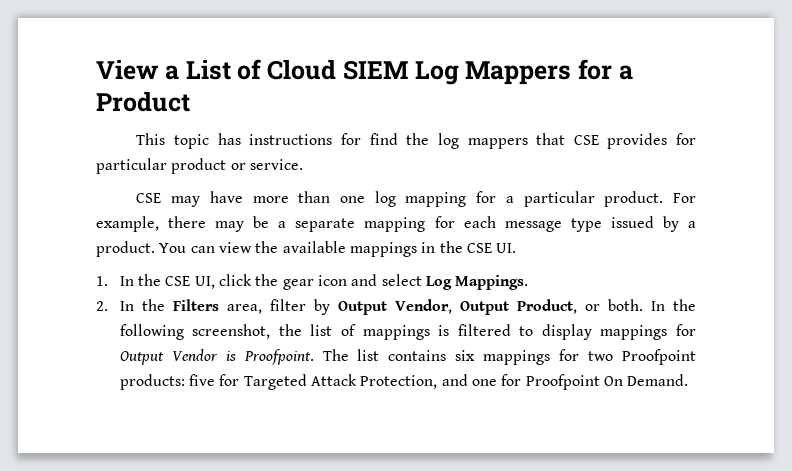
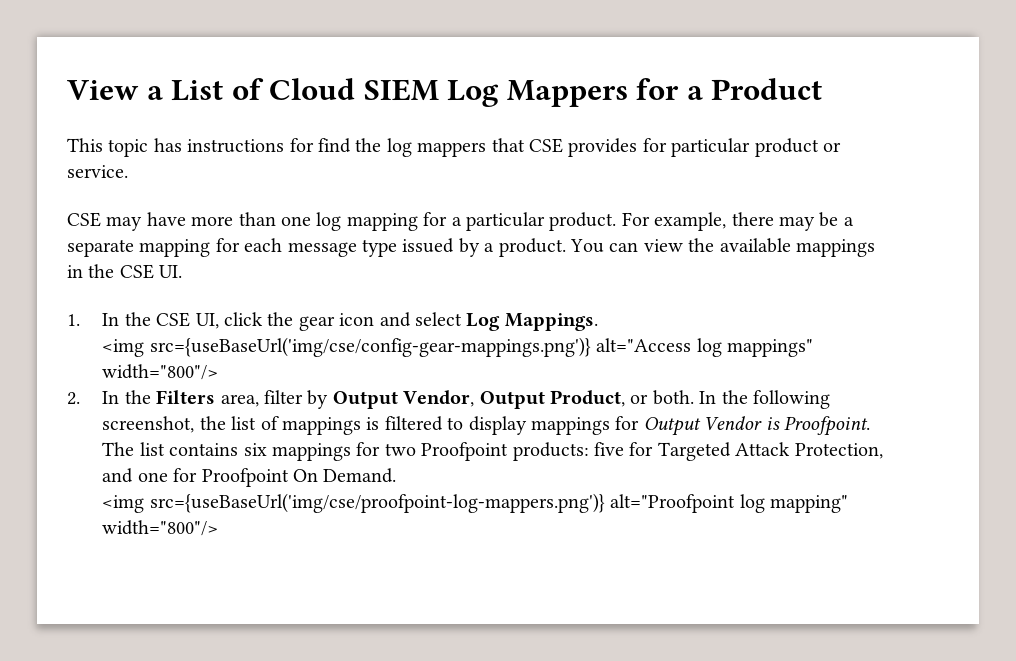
+ <img src={useBaseUrl('img/cse/config-gear-mappings.png')} alt="Access log mappings" width="800"/>
+ <img src={useBaseUrl('img/cse/proofpoint-log-mappers.png')} alt="Proofpoint log mapping" width="800"/>

